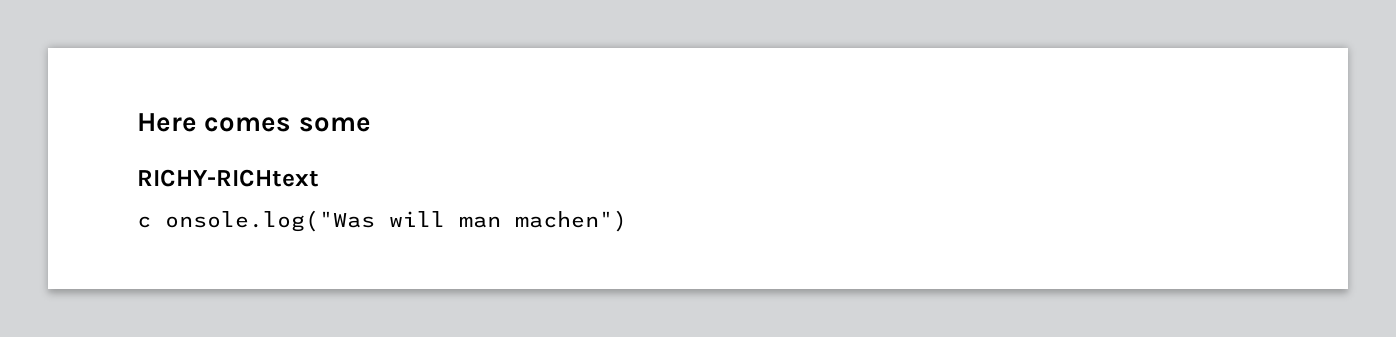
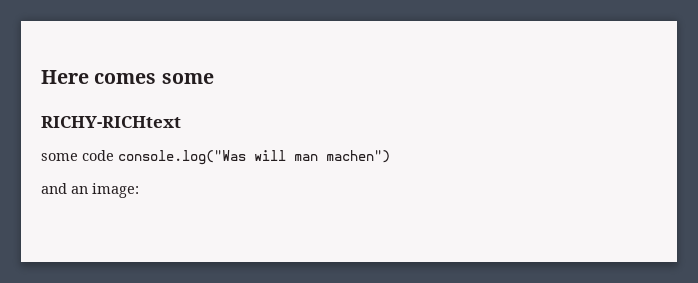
- c onsole.log("Was will man machen")
+ some code console.log("Was will man machen")
+ and an image:

